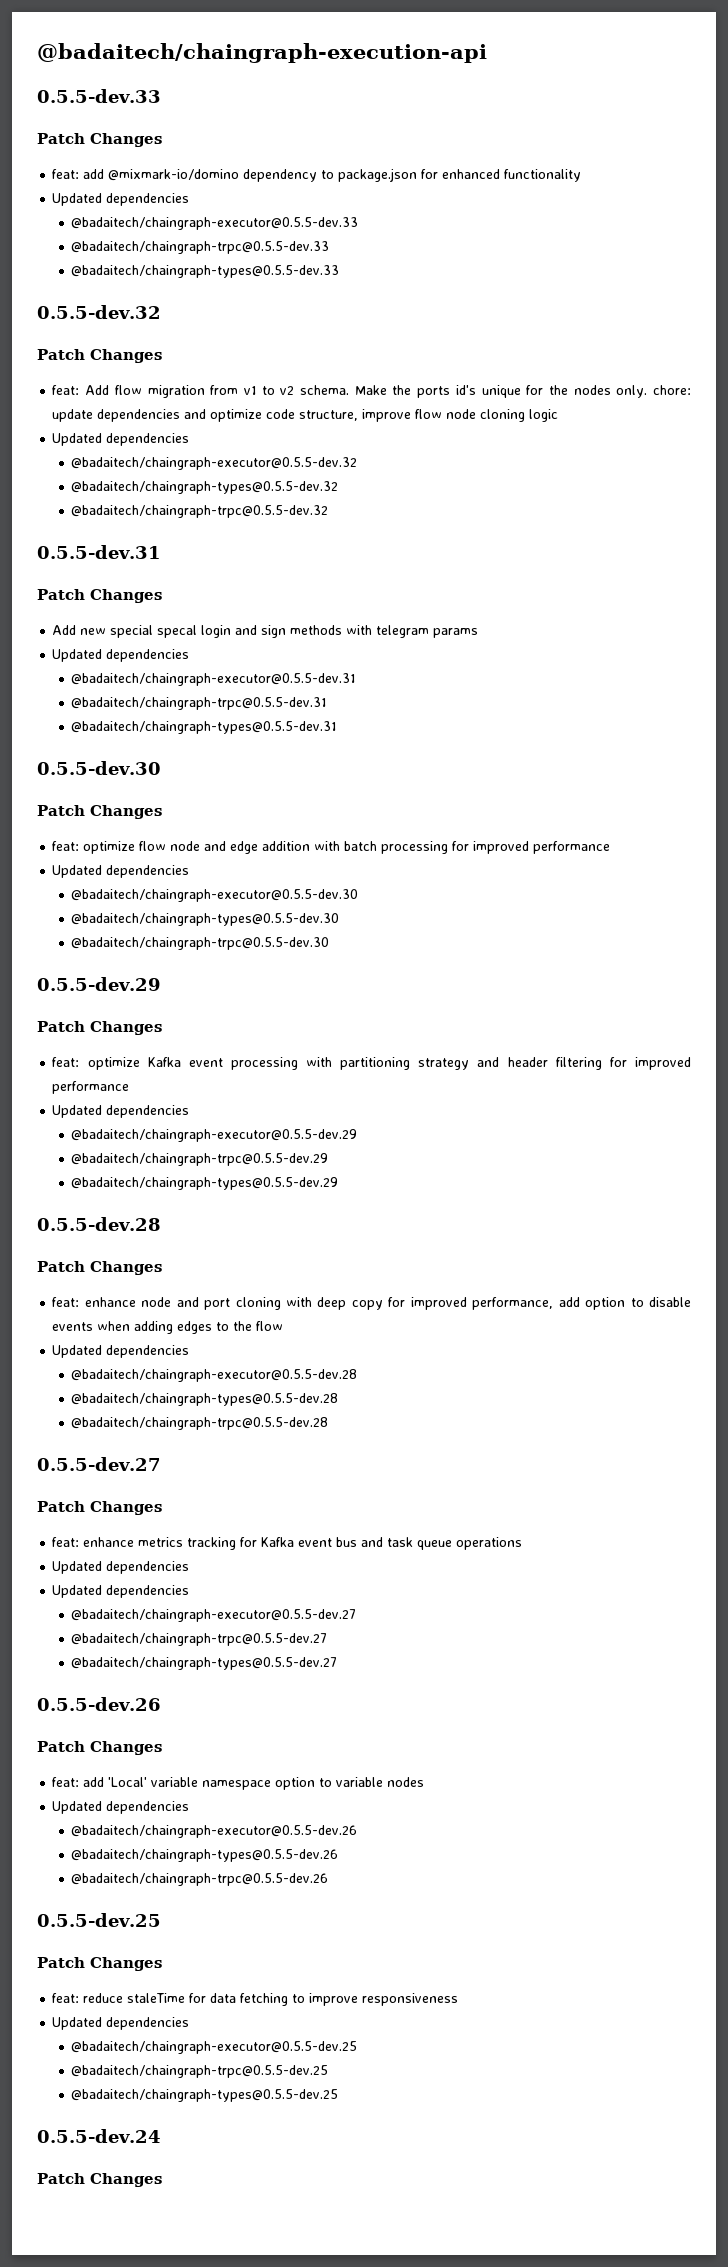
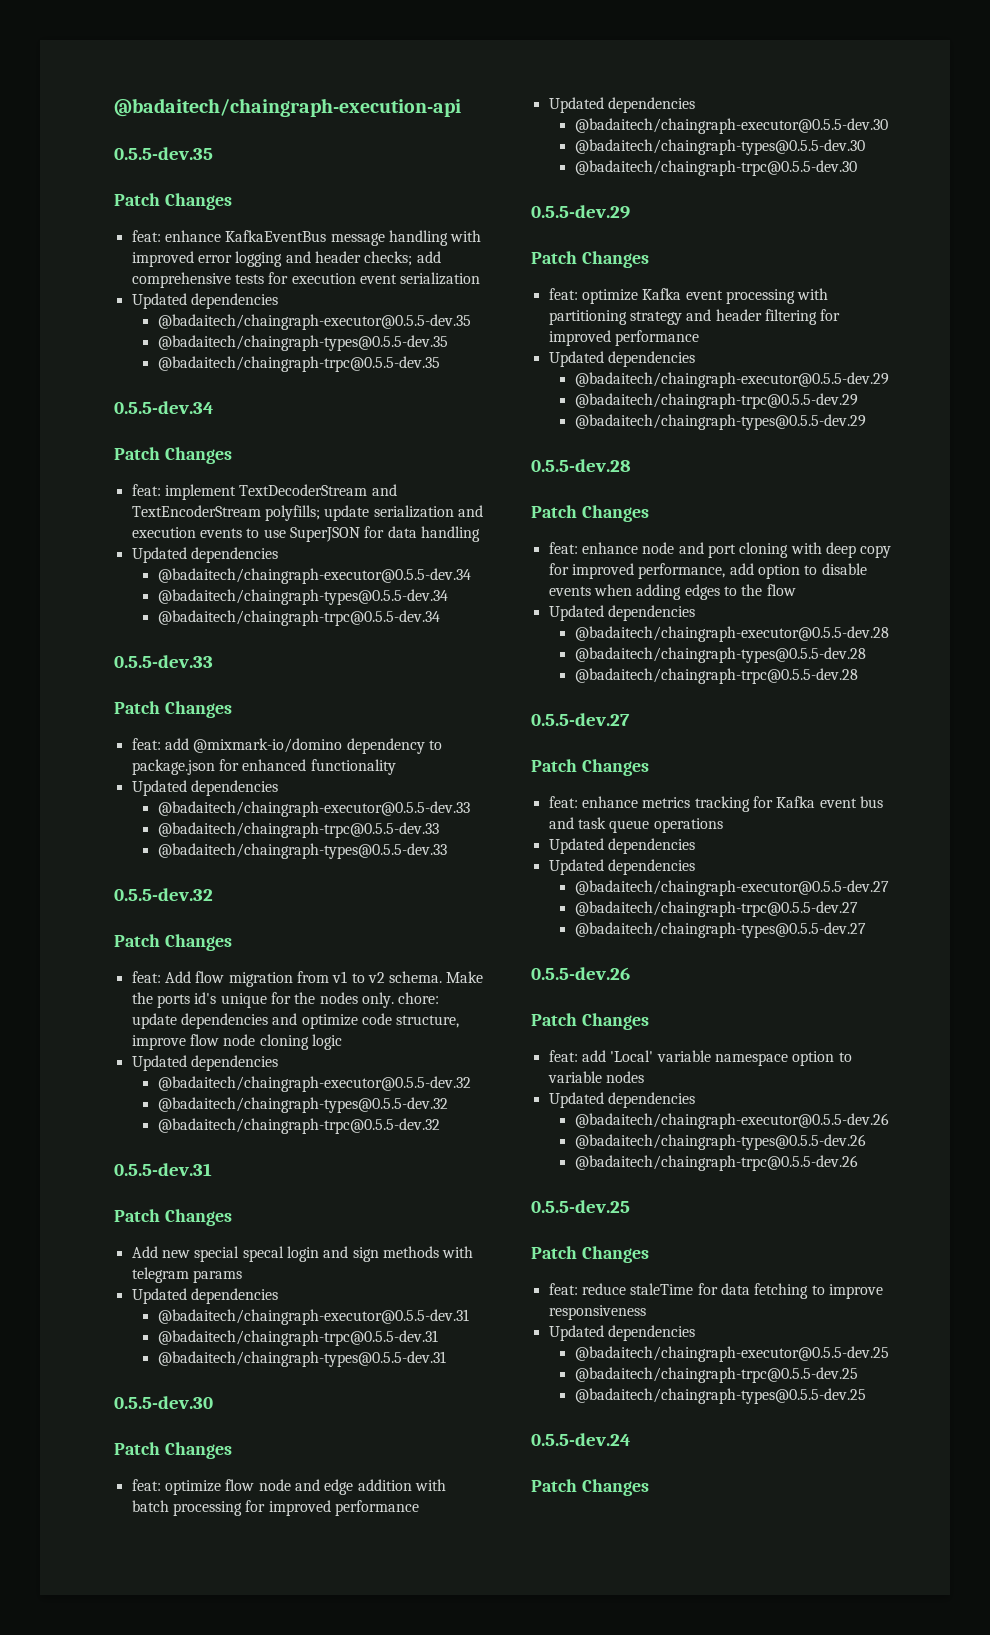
+ 0.5.5-dev.35
+ Patch Changes
+ feat: enhance KafkaEventBus message handling with improved error logging and header checks; add comprehensive tests for execution event serialization
+ Updated dependencies
+ @badaitech/chaingraph-executor@0.5.5-dev.35
+ @badaitech/chaingraph-types@0.5.5-dev.35
+ @badaitech/chaingraph-trpc@0.5.5-dev.35
+ 0.5.5-dev.34
+ Patch Changes
+ feat: implement TextDecoderStream and TextEncoderStream polyfills; update serialization and execution events to use SuperJSON for data handling
+ Updated dependencies
+ @badaitech/chaingraph-executor@0.5.5-dev.34
+ @badaitech/chaingraph-types@0.5.5-dev.34
+ @badaitech/chaingraph-trpc@0.5.5-dev.34

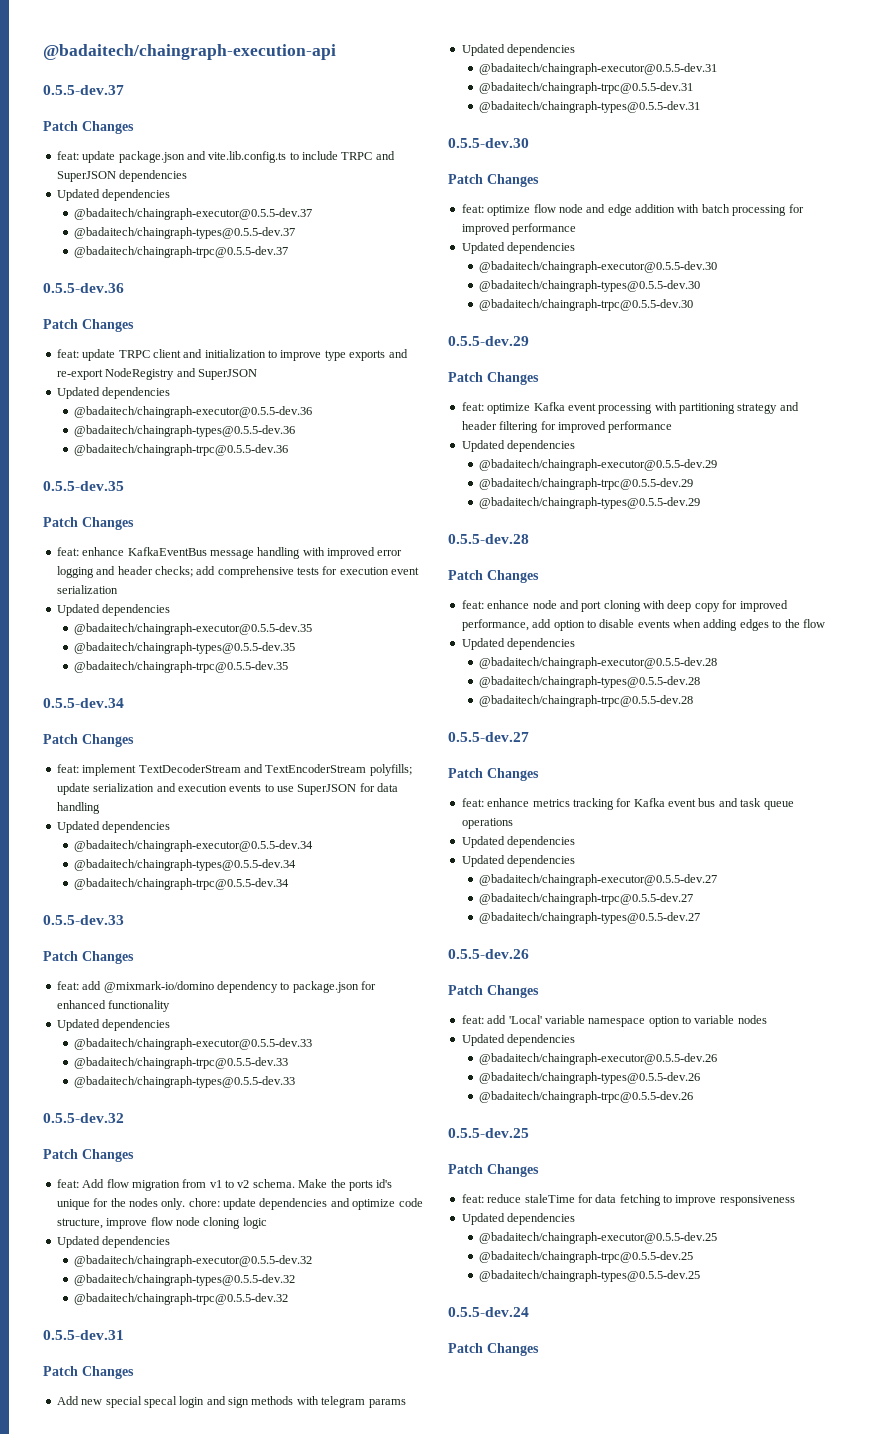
+ 0.5.5-dev.37
+ Patch Changes
+ feat: update package.json and vite.lib.config.ts to include TRPC and SuperJSON dependencies
+ Updated dependencies
+ @badaitech/chaingraph-executor@0.5.5-dev.37
+ @badaitech/chaingraph-types@0.5.5-dev.37
+ @badaitech/chaingraph-trpc@0.5.5-dev.37
+ 0.5.5-dev.36
+ Patch Changes
+ feat: update TRPC client and initialization to improve type exports and re-export NodeRegistry and SuperJSON
+ Updated dependencies
+ @badaitech/chaingraph-executor@0.5.5-dev.36
+ @badaitech/chaingraph-types@0.5.5-dev.36
+ @badaitech/chaingraph-trpc@0.5.5-dev.36

